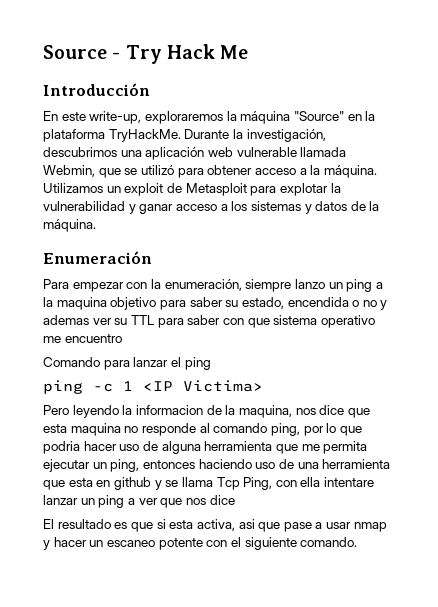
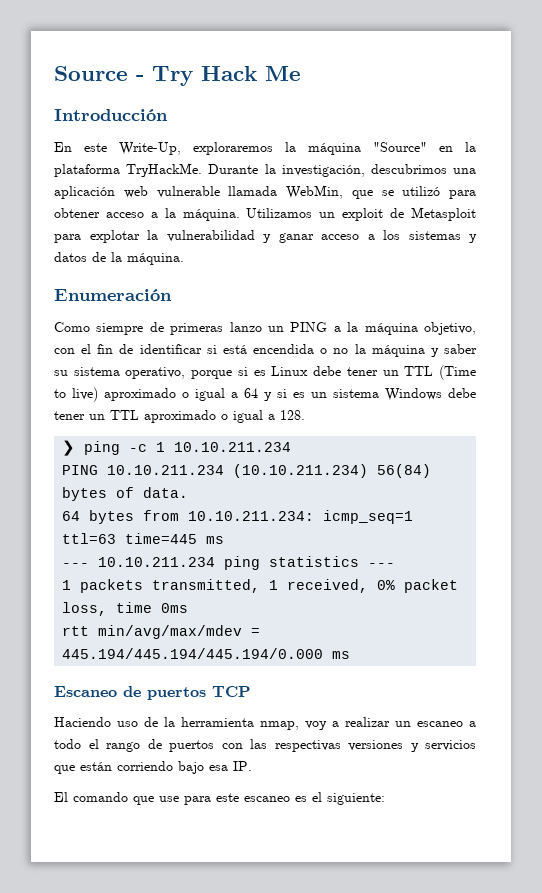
- En este write-up, exploraremos la máquina "Source" en la plataforma TryHackMe.
+ En este Write-Up, exploraremos la máquina "Source" en la plataforma TryHackMe.
- Durante la investigación, descubrimos una aplicación web vulnerable llamada Webmin, que se utilizó para obtener acceso a la máquina.
+ Durante la investigación, descubrimos una aplicación web vulnerable llamada WebMin, que se utilizó para obtener acceso a la máquina.
- Para empezar con la enumeración, siempre lanzo un ping a la maquina objetivo para saber su estado, encendida o no y ademas ver su TTL para saber con que sistema operativo me encuentro
- Comando para lanzar el ping
- ping -c 1 <IP Victima>
- Pero leyendo la informacion de la maquina, nos dice que esta maquina no responde al comando ping, por lo que podria hacer uso de alguna herramienta que me permita ejecutar un ping, entonces haciendo uso de una herramienta que esta en github y se llama Tcp Ping, con ella intentare lanzar un ping a ver que nos dice
- El resultado es que si esta activa, asi que pase a usar nmap y hacer un escaneo potente con el siguiente comando.
+ Como siempre de primeras lanzo un PING a la máquina objetivo, con el fin de identificar si está encendida o no la máquina y saber su sistema operativo, porque si es Linux debe tener un TTL (Time to live) aproximado o igual a 64 y si es un sistema Windows debe tener un TTL aproximado o igual a 128.
+ ❯ ping -c 1 10.10.211.234
+ PING 10.10.211.234 (10.10.211.234) 56(84) bytes of data.
+ 64 bytes from 10.10.211.234: icmp_seq=1 ttl=63 time=445 ms
+ --- 10.10.211.234 ping statistics ---
+ 1 packets transmitted, 1 received, 0% packet loss, time 0ms
+ rtt min/avg/max/mdev = 445.194/445.194/445.194/0.000 ms
+ Escaneo de puertos TCP
+ Haciendo uso de la herramienta nmap, voy a realizar un escaneo a todo el rango de puertos con las respectivas versiones y servicios que están corriendo bajo esa IP.
+ El comando que use para este escaneo es el siguiente:

